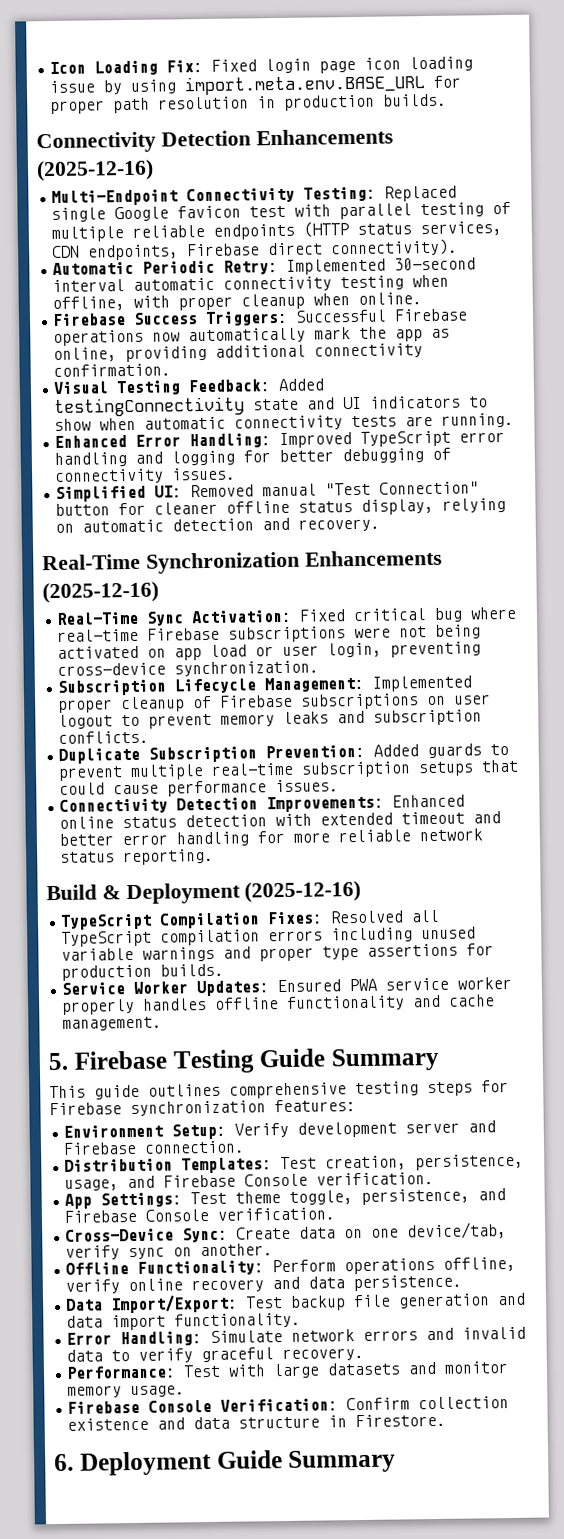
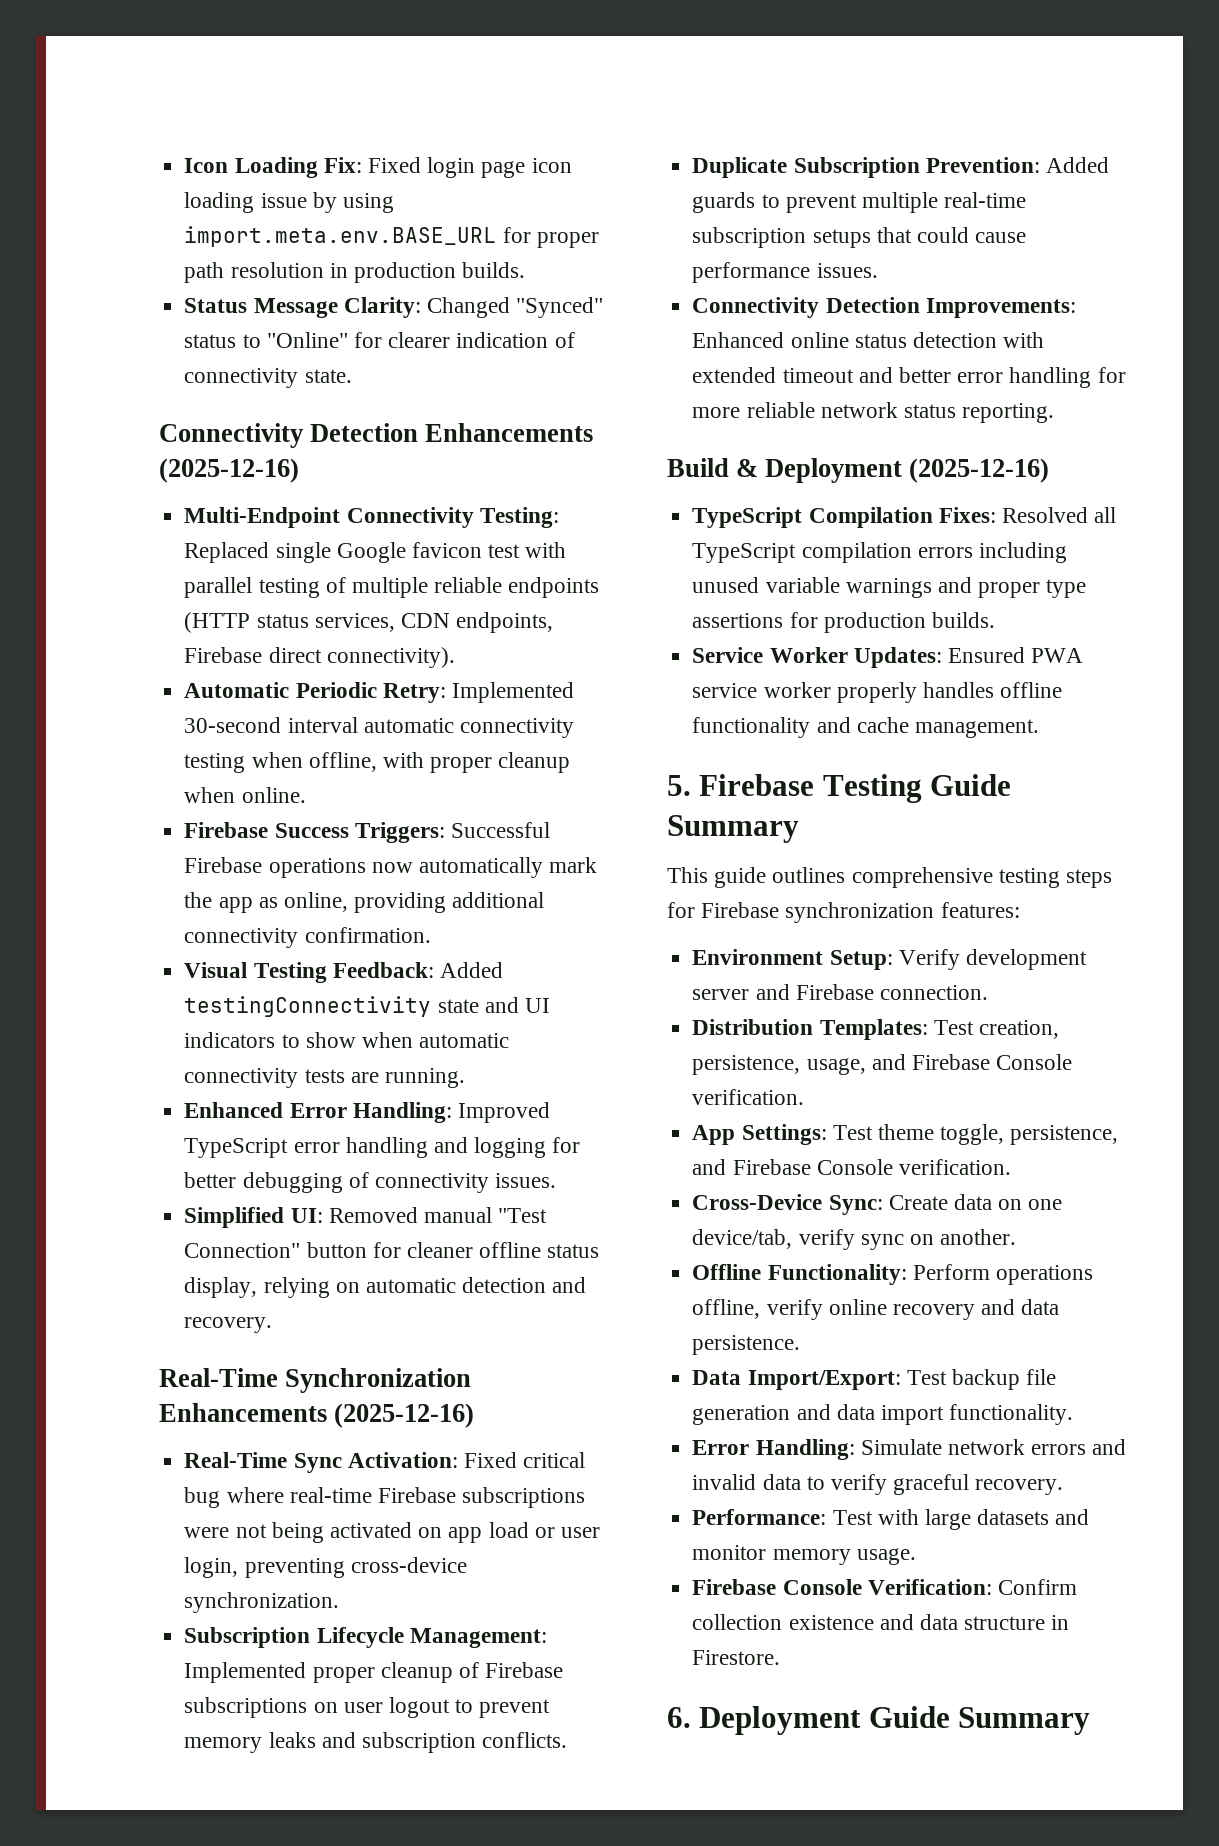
+ Status Message Clarity: Changed "Synced" status to "Online" for clearer indication of connectivity state.

